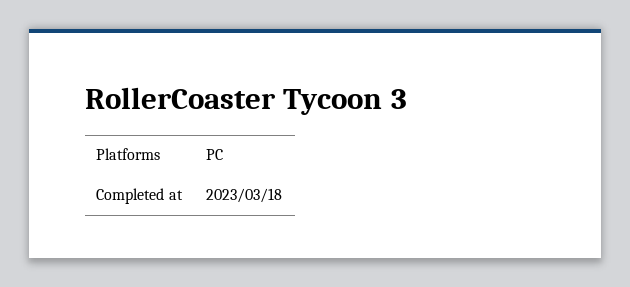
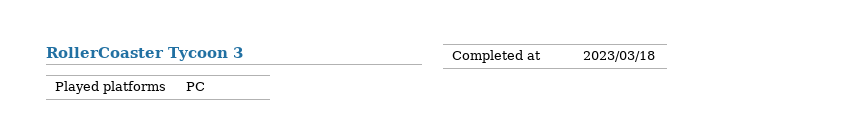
- Platforms | PC
+ Played platforms | PC

